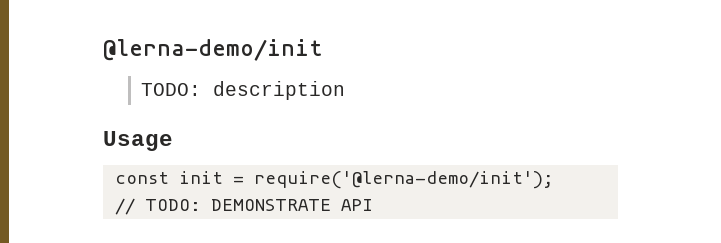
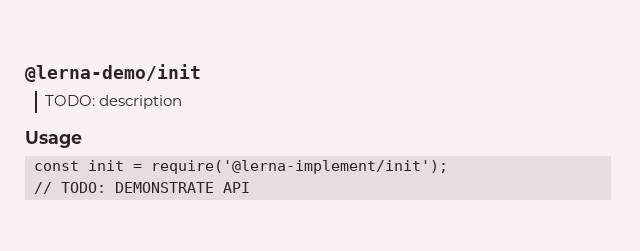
- const init = require('@lerna-demo/init');
+ const init = require('@lerna-implement/init');

